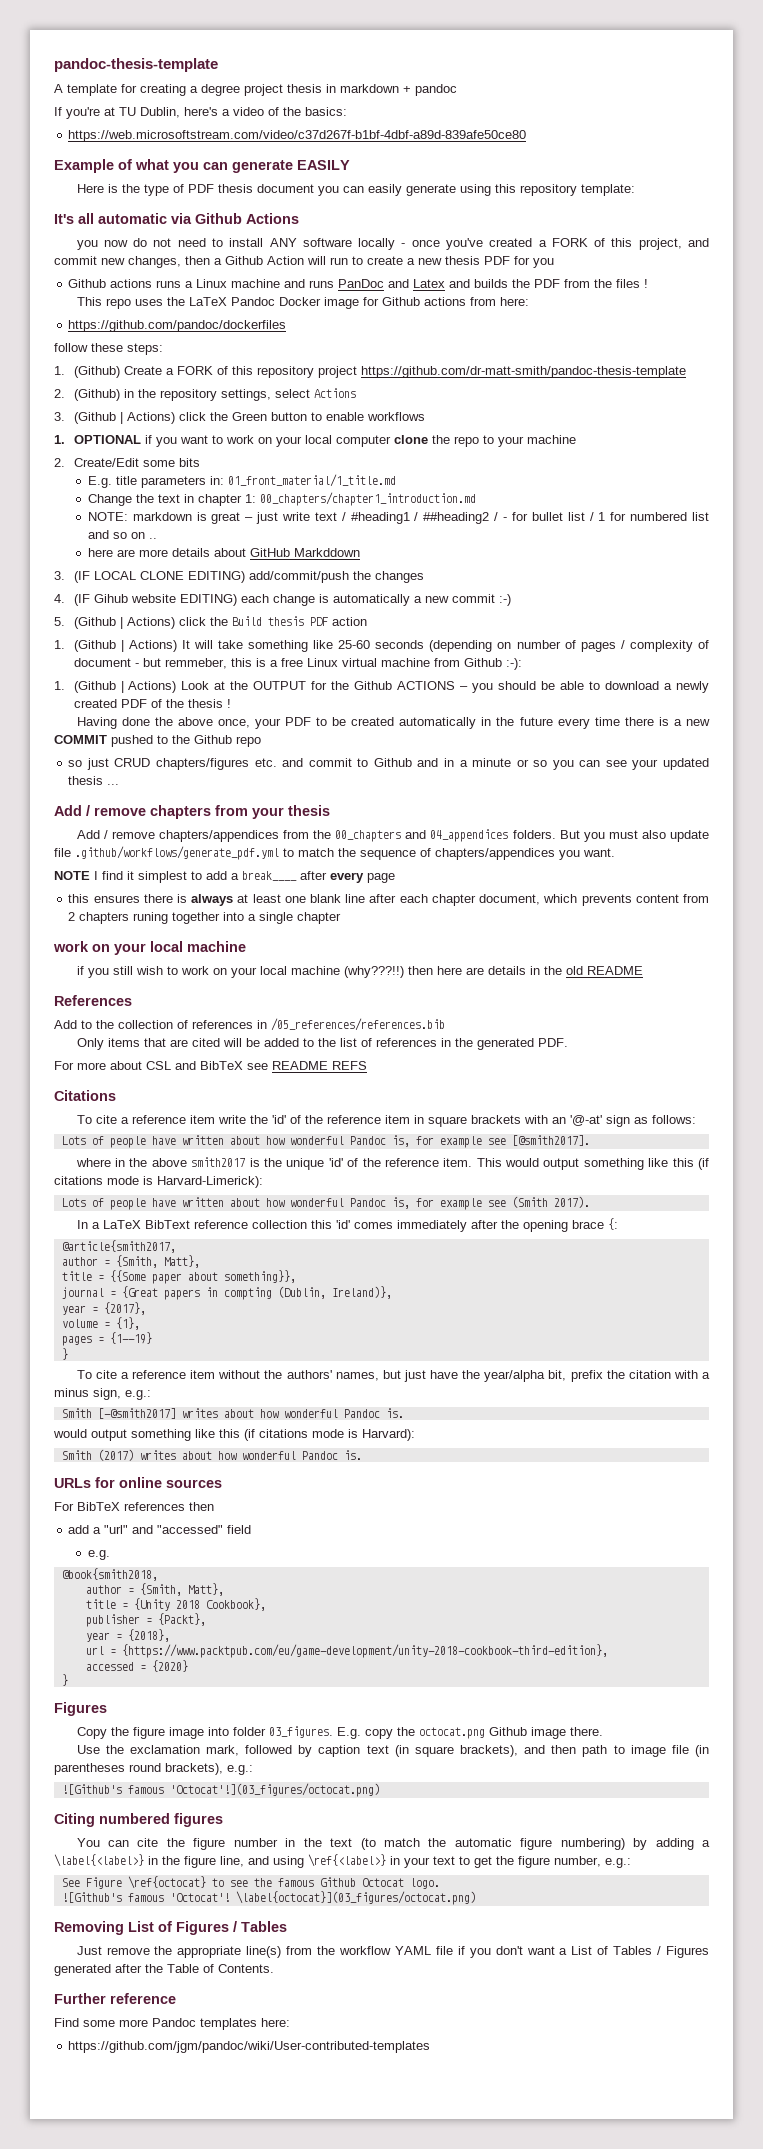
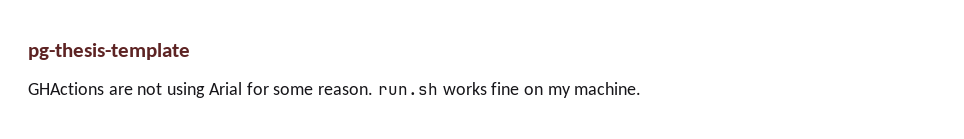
- pandoc-thesis-template
- A template for creating a degree project thesis in markdown + pandoc
- If you're at TU Dublin, here's a video of the basics:
- https://web.microsoftstream.com/video/c37d267f-b1bf-4dbf-a89d-839afe50ce80
- Example of what you can generate EASILY
- Here is the type of PDF thesis document you can easily generate using this repository template:
- It's all automatic via Github Actions
- you now do not need to install ANY software locally - once you've created a FORK of this project, and commit new changes, then a Github Action will run to create a new thesis PDF for you
- Github actions runs a Linux machine and runs PanDoc and Latex and builds the PDF from the files !
- This repo uses the LaTeX Pandoc Docker image for Github actions from here:
- https://github.com/pandoc/dockerfiles
- follow these steps:
- 1. (Github) Create a FORK of this repository project https://github.com/dr-matt-smith/pandoc-thesis-template
- 2. (Github) in the repository settings, select Actions
- 3. (Github | Actions) click the Green button to enable workflows
- 1. OPTIONAL if you want to work on your local computer clone the repo to your machine
- 2. Create/Edit some bits
- E.g. title parameters in: 01_front_material/1_title.md
- Change the text in chapter 1: 00_chapters/chapter1_introduction.md
- NOTE: markdown is great – just write text / #heading1 / ##heading2 / - for bullet list / 1 for numbered list and so on ..
- here are more details about GitHub Markddown
- 3. (IF LOCAL CLONE EDITING) add/commit/push the changes
- 4. (IF Gihub website EDITING) each change is automatically a new commit :-)
- 5. (Github | Actions) click the Build thesis PDF action
- 1. (Github | Actions) It will take something like 25-60 seconds (depending on number of pages / complexity of document - but remmeber, this is a free Linux virtual machine from Github :-):
- 1. (Github | Actions) Look at the OUTPUT for the Github ACTIONS – you should be able to download a newly created PDF of the thesis !
- Having done the above once, your PDF to be created automatically in the future every time there is a new COMMIT pushed to the Github repo
- so just CRUD chapters/figures etc. and commit to Github and in a minute or so you can see your updated thesis ...
- Add / remove chapters from your thesis
- Add / remove chapters/appendices from the 00_chapters and 04_appendices folders. But you must also update file .github/workflows/generate_pdf.yml to match the sequence of chapters/appendices you want.
- NOTE I find it simplest to add a break____ after every page
- this ensures there is always at least one blank line after each chapter document, which prevents content from 2 chapters runing together into a single chapter
- work on your local machine
- if you still wish to work on your local machine (why???!!) then here are details in the old README
- References
- Add to the collection of references in /05_references/references.bib
- Only items that are cited will be added to the list of references in the generated PDF.
- For more about CSL and BibTeX see README REFS
- Citations
- To cite a reference item write the 'id' of the reference item in square brackets with an '@-at' sign as follows:
- Lots of people have written about how wonderful Pandoc is, for example see [@smith2017].
- where in the above smith2017 is the unique 'id' of the reference item. This would output something like this (if citations mode is Harvard-Limerick):
- Lots of people have written about how wonderful Pandoc is, for example see (Smith 2017).
- In a LaTeX BibText reference collection this 'id' comes immediately after the opening brace {:
- @article{smith2017,
- author = {Smith, Matt},
- title = {{Some paper about something}},
- journal = {Great papers in compting (Dublin, Ireland)},
- year = {2017},
- volume = {1},
- pages = {1--19}
- }
- To cite a reference item without the authors' names, but just have the year/alpha bit, prefix the citation with a minus sign, e.g.:
- Smith [-@smith2017] writes about how wonderful Pandoc is.
- would output something like this (if citations mode is Harvard):
- Smith (2017) writes about how wonderful Pandoc is.
- URLs for online sources
- For BibTeX references then
- add a "url" and "accessed" field
- e.g.
- @book{smith2018,
- author = {Smith, Matt},
- title = {Unity 2018 Cookbook},
- publisher = {Packt},
- year = {2018},
- url = {https://www.packtpub.com/eu/game-development/unity-2018-cookbook-third-edition},
- accessed = {2020}
- }
- Figures
- Copy the figure image into folder 03_figures. E.g. copy the octocat.png Github image there.
- Use the exclamation mark, followed by caption text (in square brackets), and then path to image file (in parentheses round brackets), e.g.:
- ![Github's famous 'Octocat'!](03_figures/octocat.png)
- Citing numbered figures
- You can cite the figure number in the text (to match the automatic figure numbering) by adding a \label{<label>} in the figure line, and using \ref{<label>} in your text to get the figure number, e.g.:
- See Figure \ref{octocat} to see the famous Github Octocat logo.
- ![Github's famous 'Octocat'! \label{octocat}](03_figures/octocat.png)
- Removing List of Figures / Tables
- Just remove the appropriate line(s) from the workflow YAML file if you don't want a List of Tables / Figures generated after the Table of Contents.
- Further reference
- Find some more Pandoc templates here:
- https://github.com/jgm/pandoc/wiki/User-contributed-templates
+ pg-thesis-template
+ GHActions are not using Arial for some reason. run.sh works fine on my machine.

